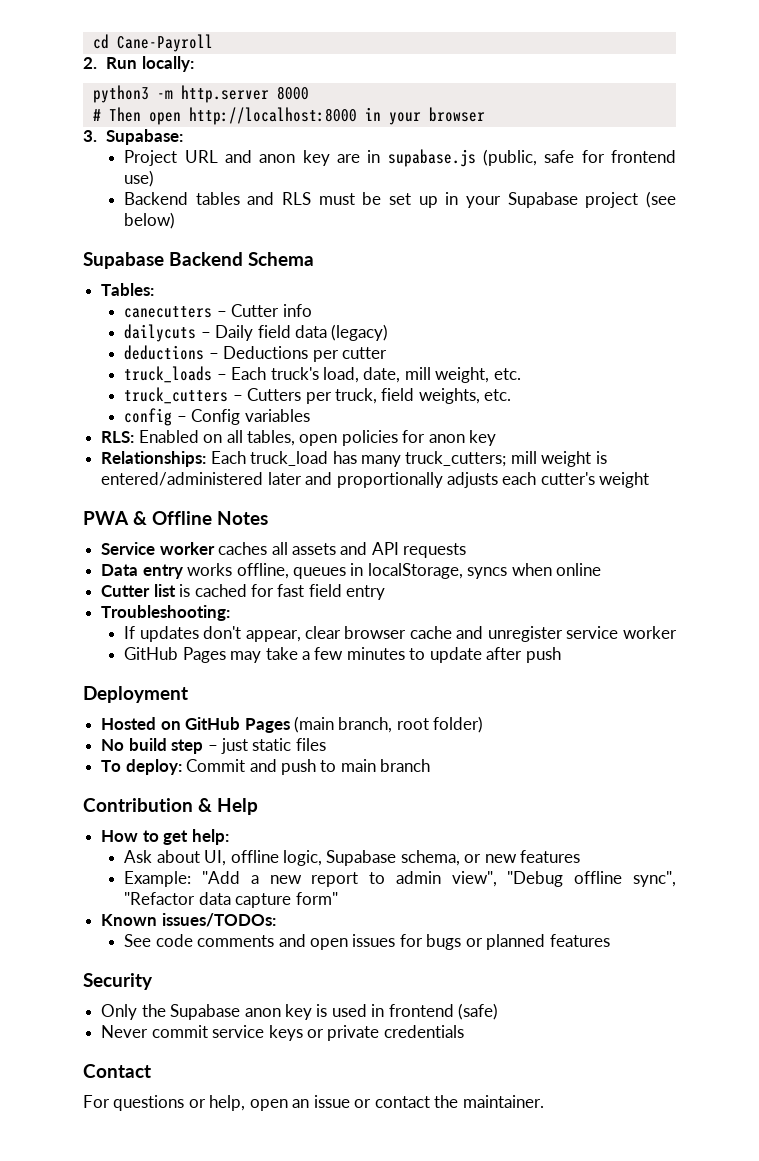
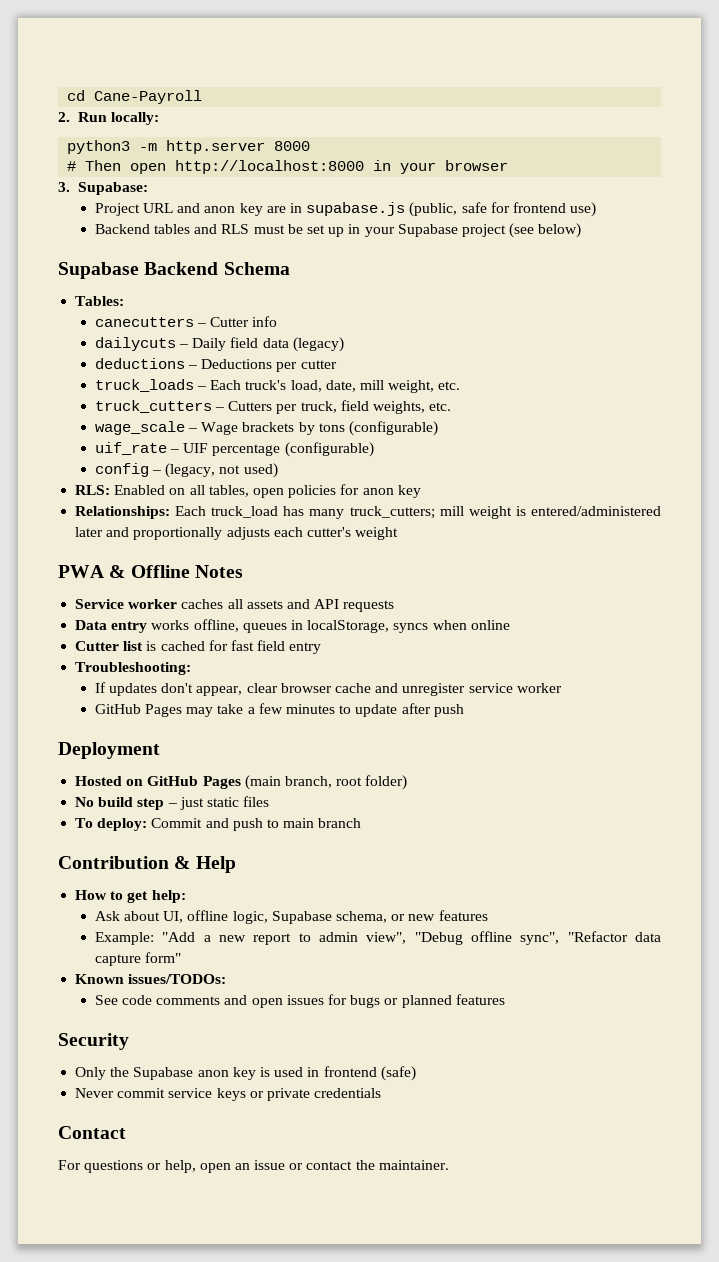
+ wage_scale – Wage brackets by tons (configurable)
+ uif_rate – UIF percentage (configurable)
- config – Config variables
+ config – (legacy, not used)

